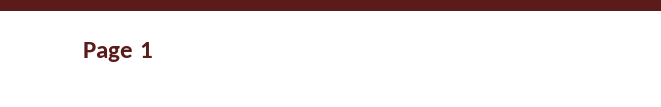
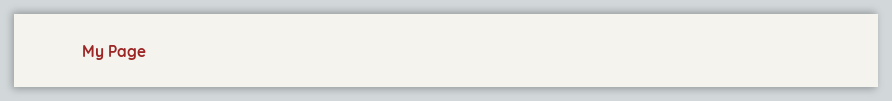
- Page 1
+ My Page

